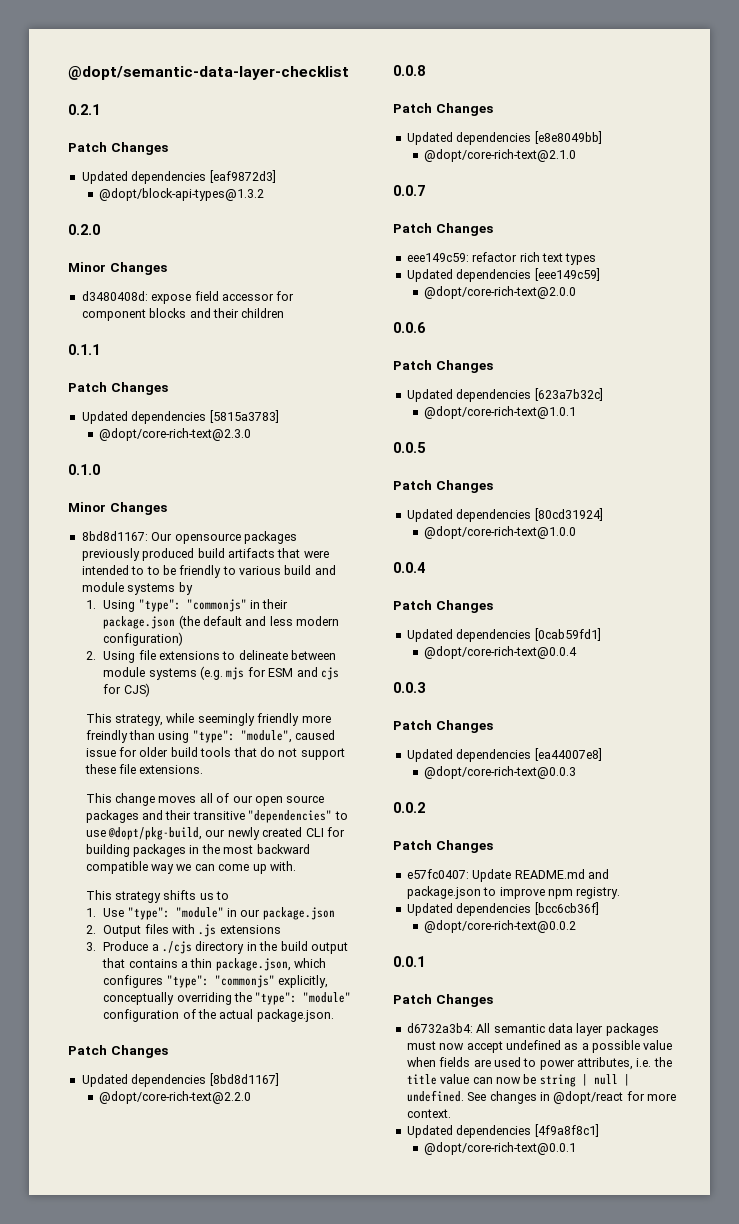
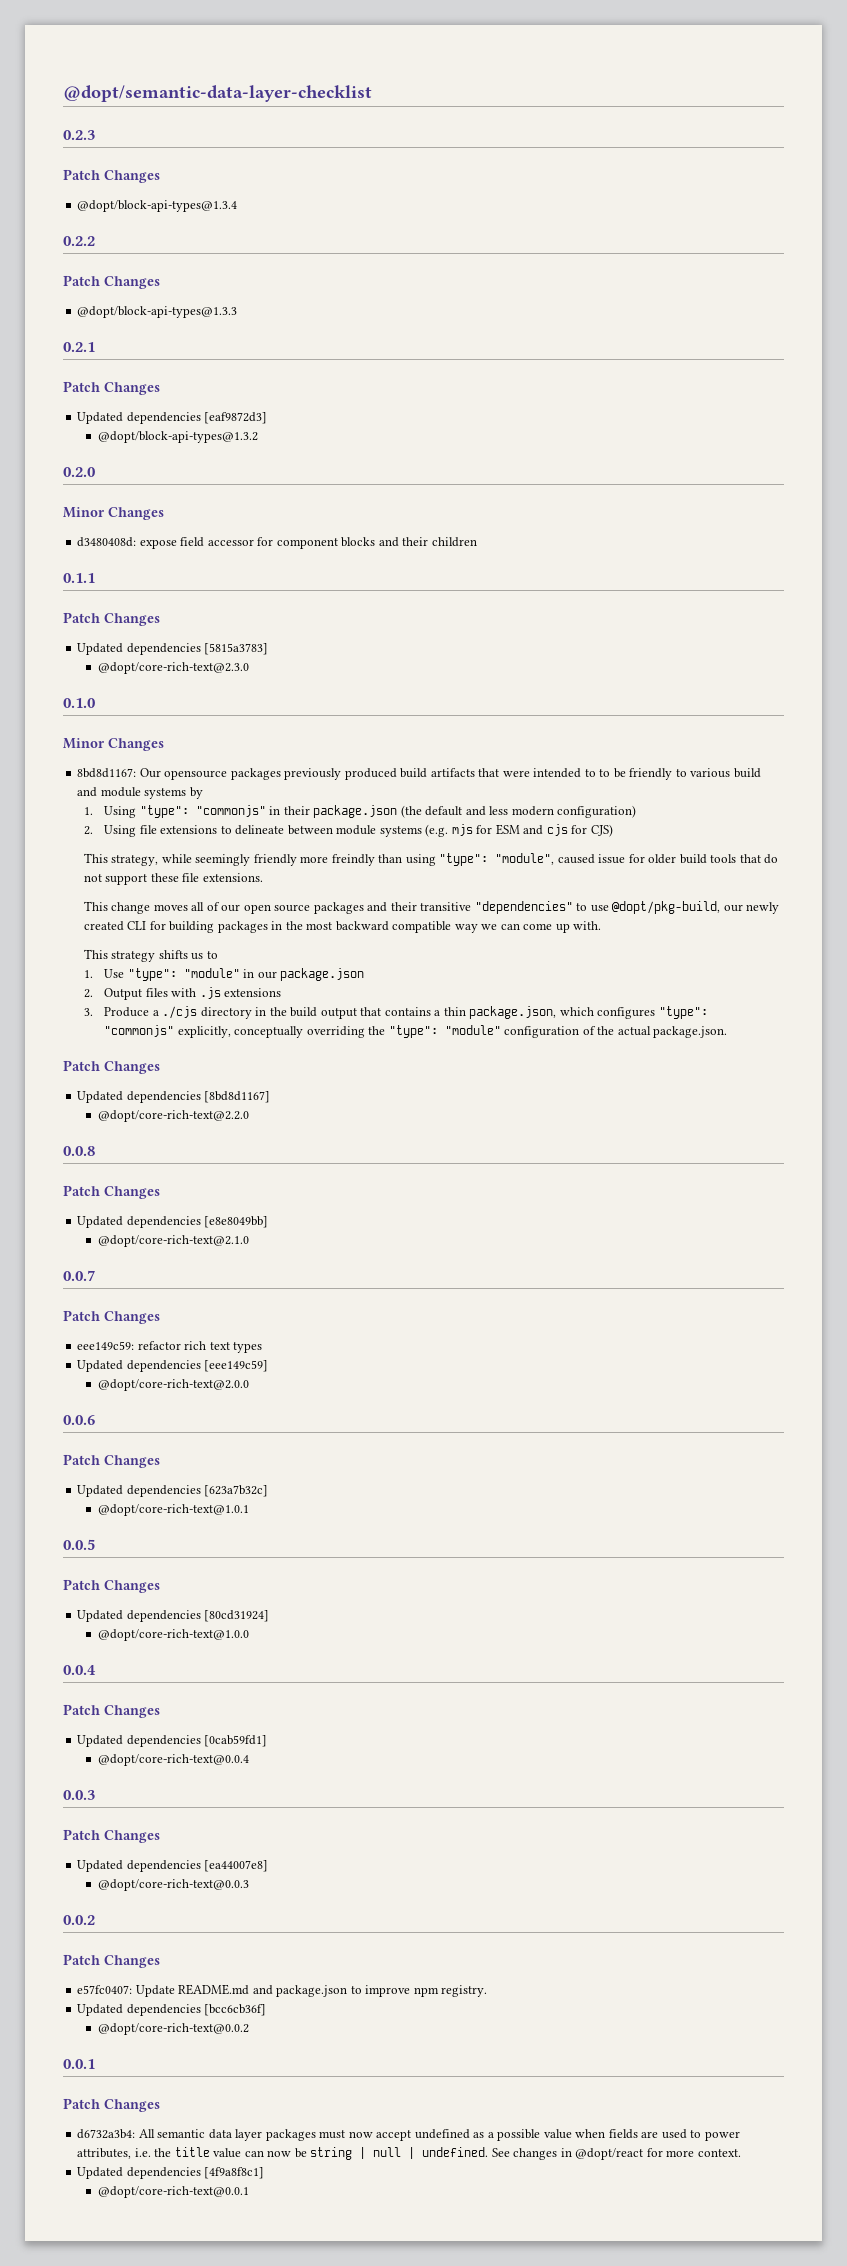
+ 0.2.3
+ Patch Changes
+ @dopt/block-api-types@1.3.4
+ 0.2.2
+ Patch Changes
+ @dopt/block-api-types@1.3.3

